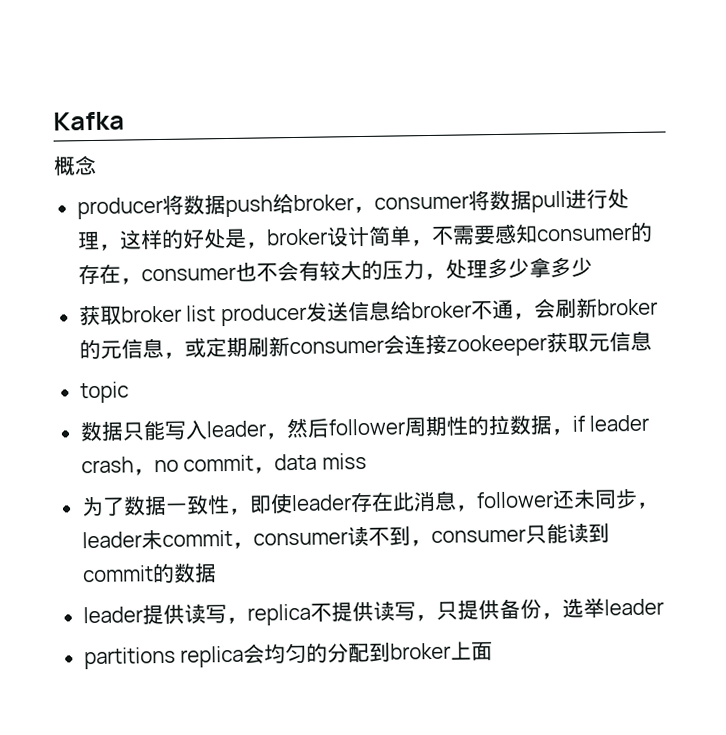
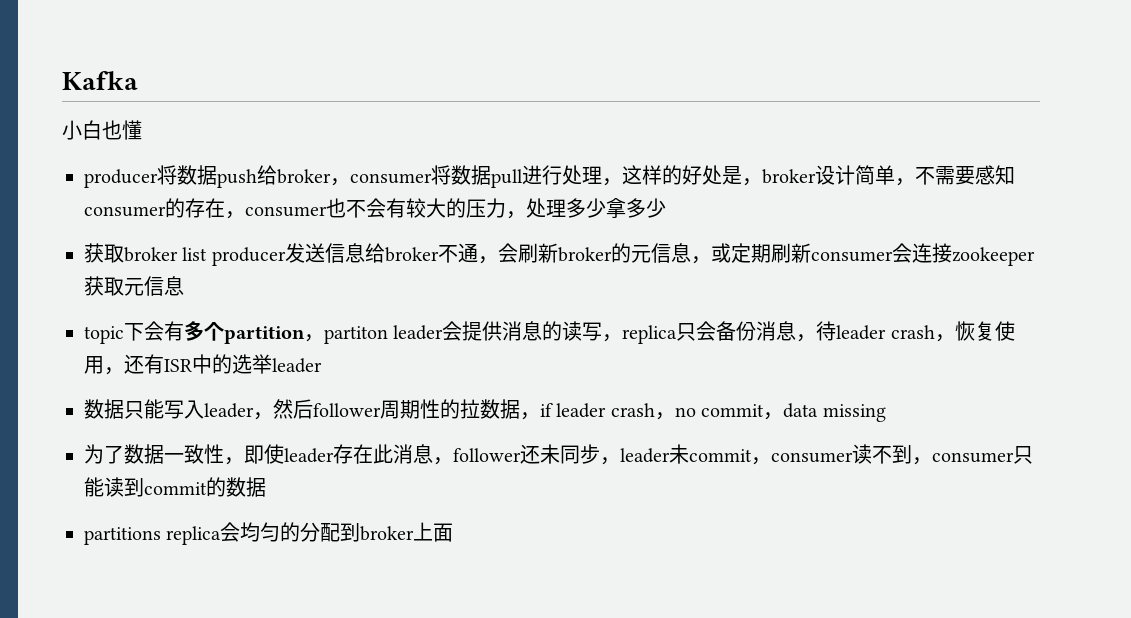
- 概念
+ 小白也懂
- topic
+ topic下会有多个partition，partiton leader会提供消息的读写，replica只会备份消息，待leader crash，恢复使用，还有ISR中的选举leader
- 数据只能写入leader，然后follower周期性的拉数据，if leader crash，no commit，data miss
+ 数据只能写入leader，然后follower周期性的拉数据，if leader crash，no commit，data missing
- leader提供读写，replica不提供读写，只提供备份，选举leader

